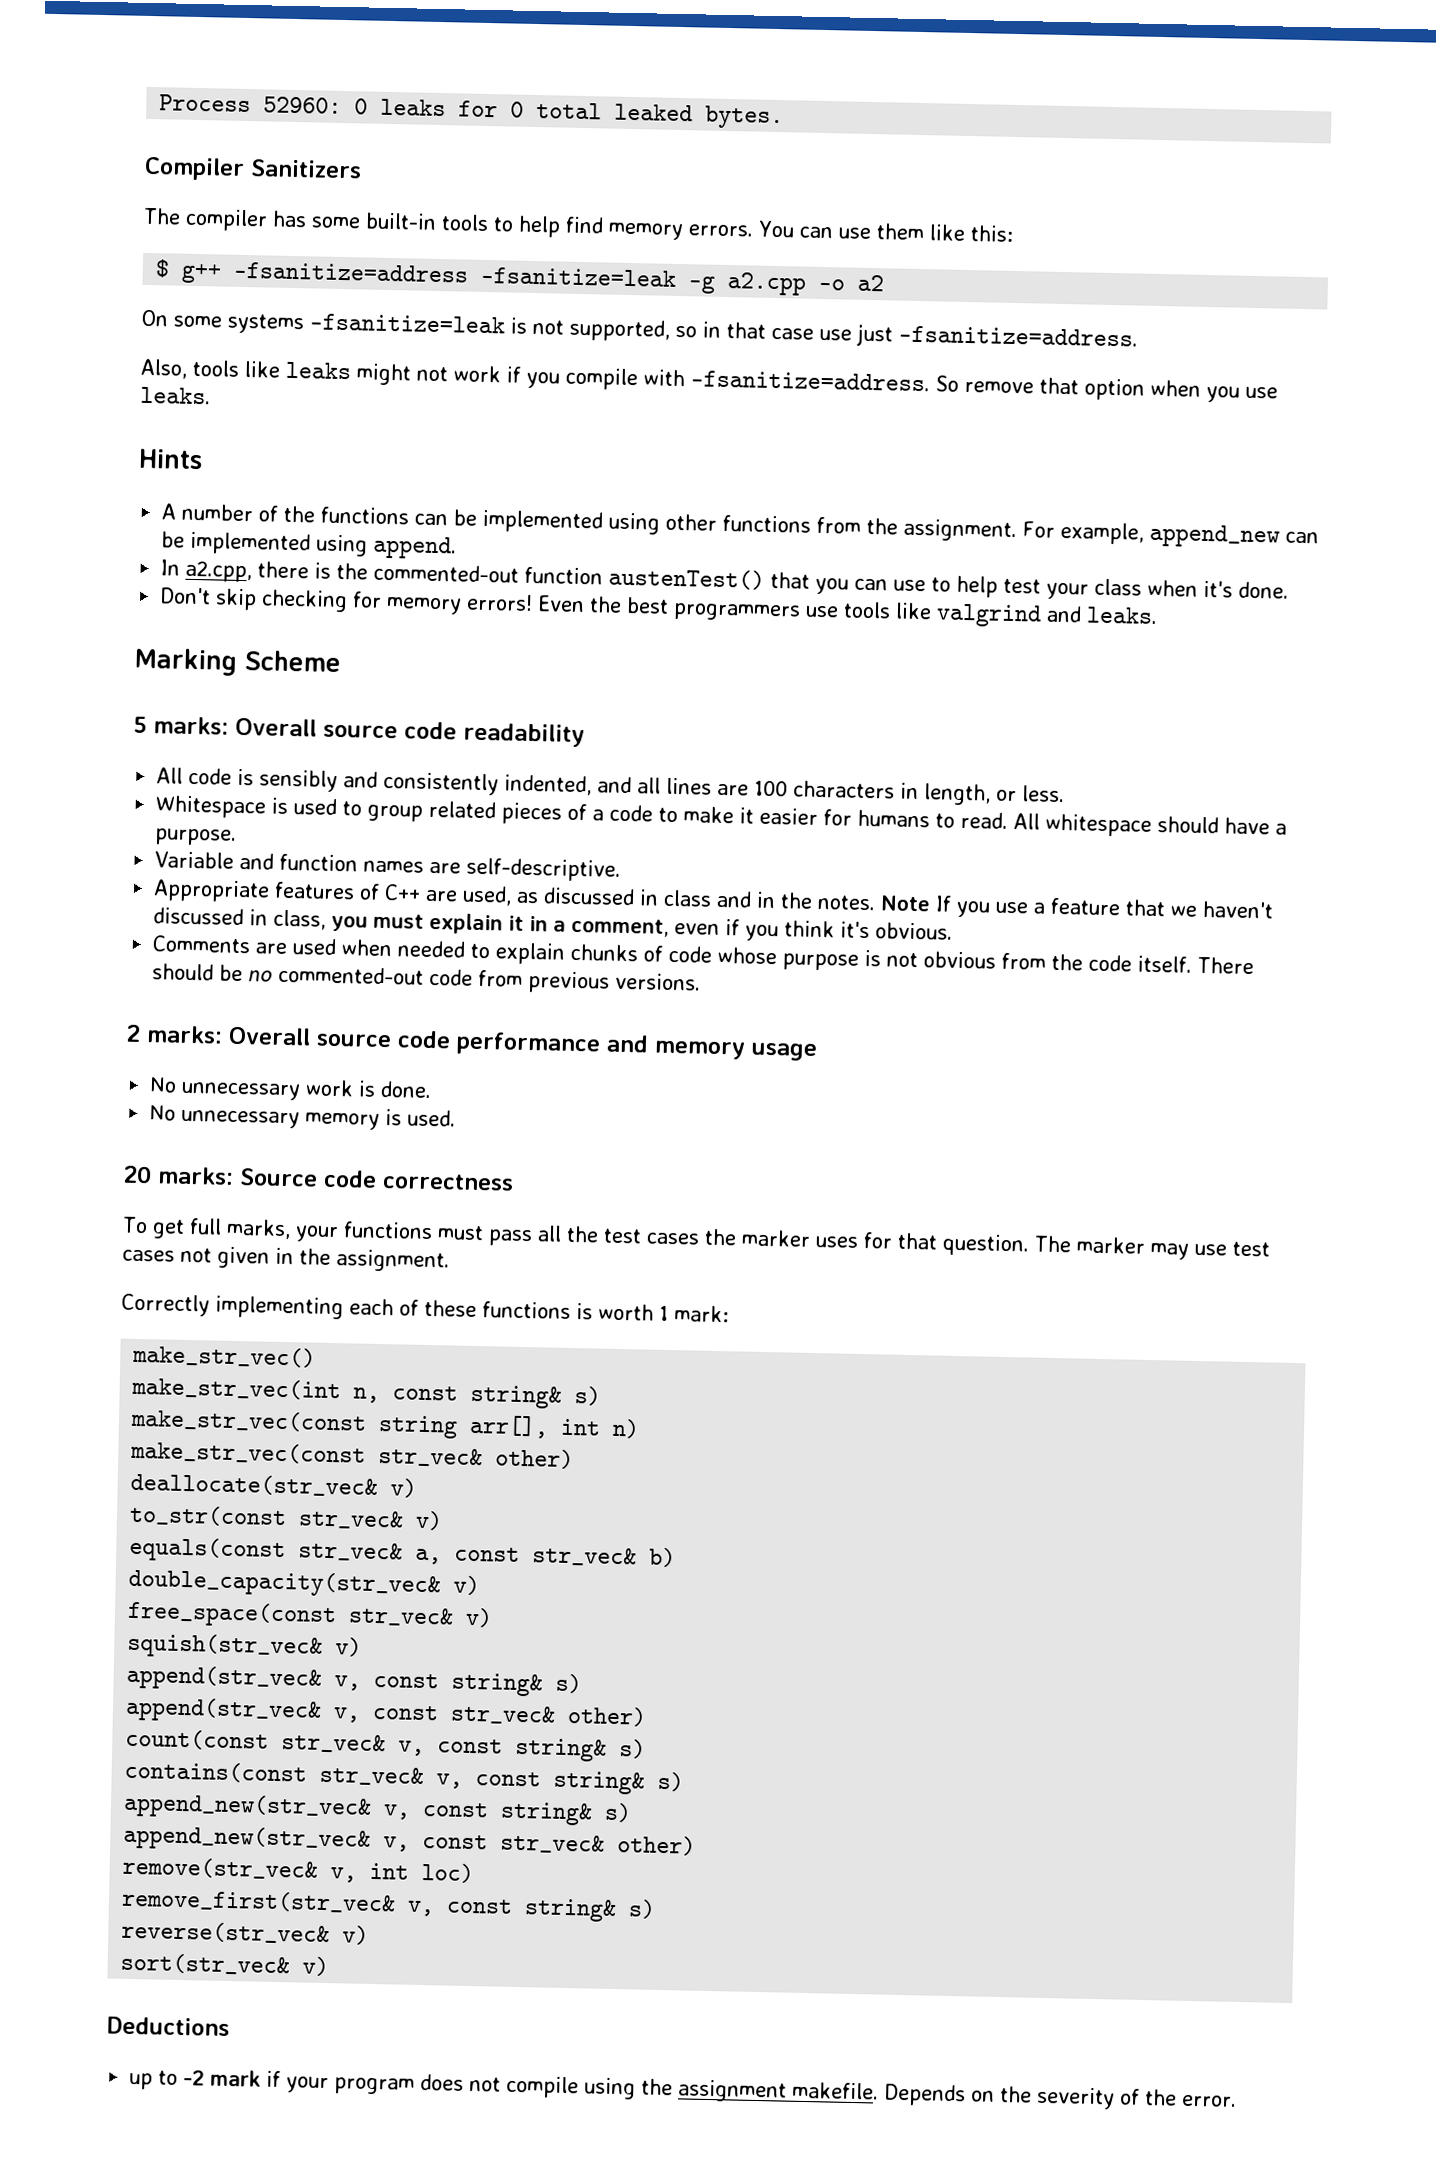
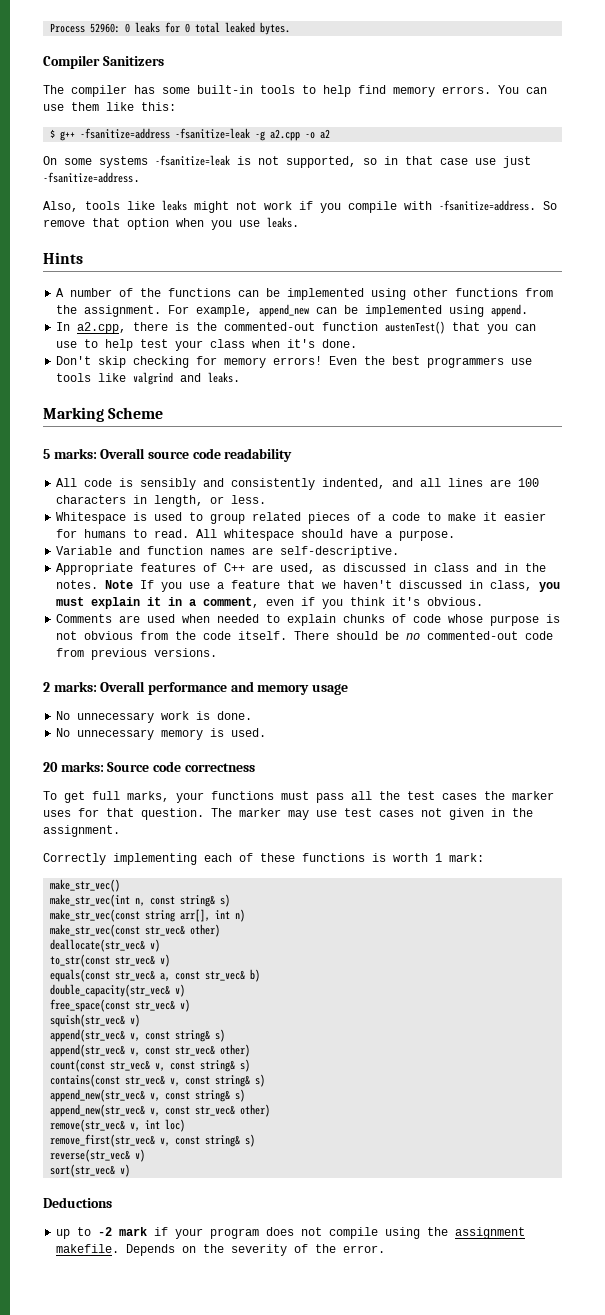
- 2 marks: Overall source code performance and memory usage
+ 2 marks: Overall performance and memory usage

